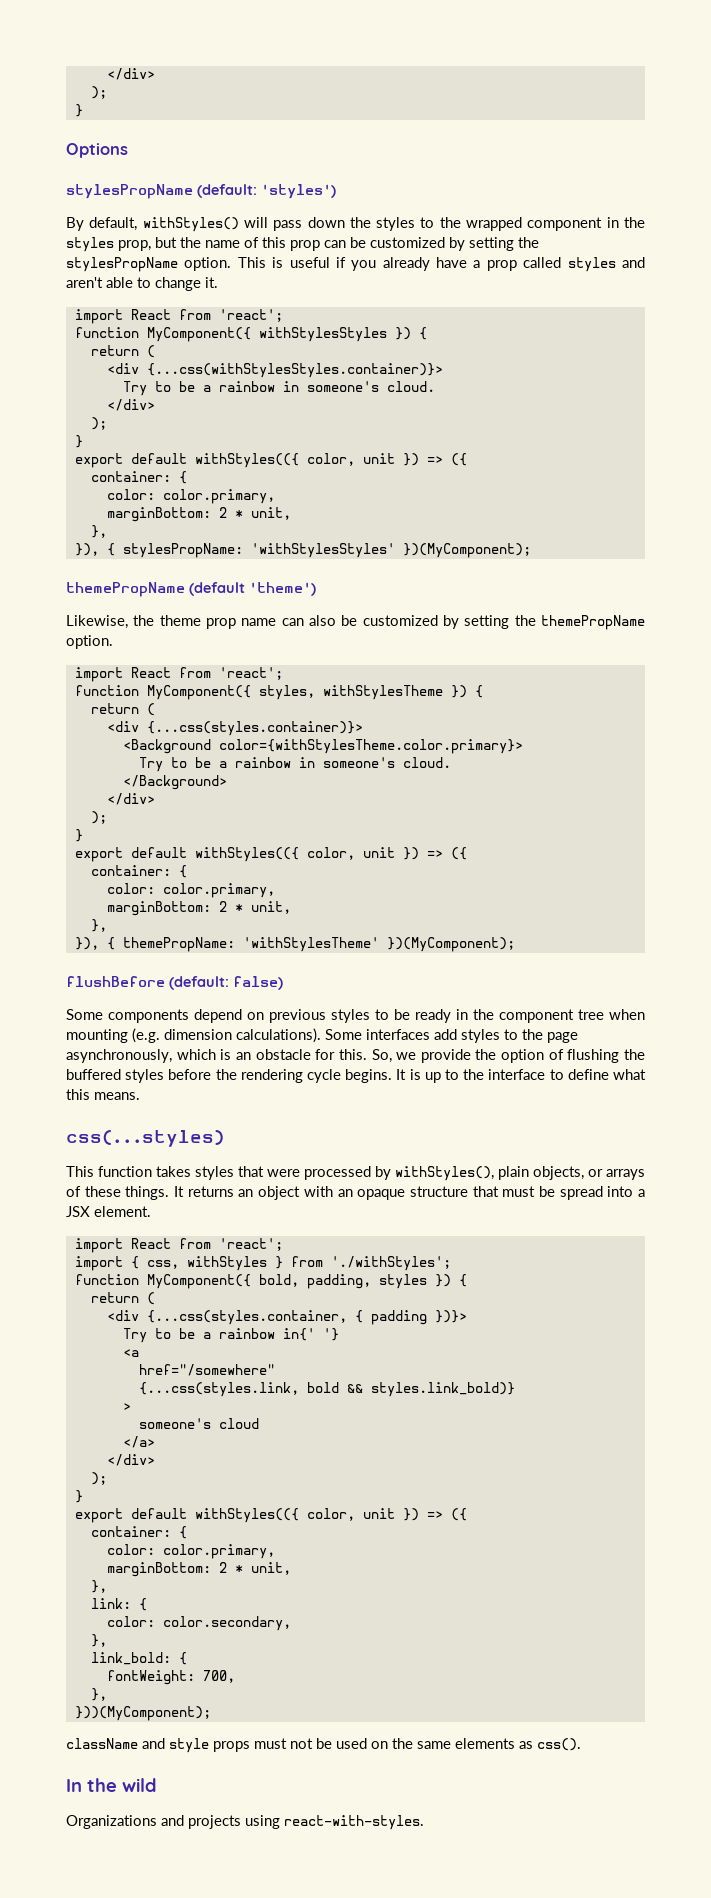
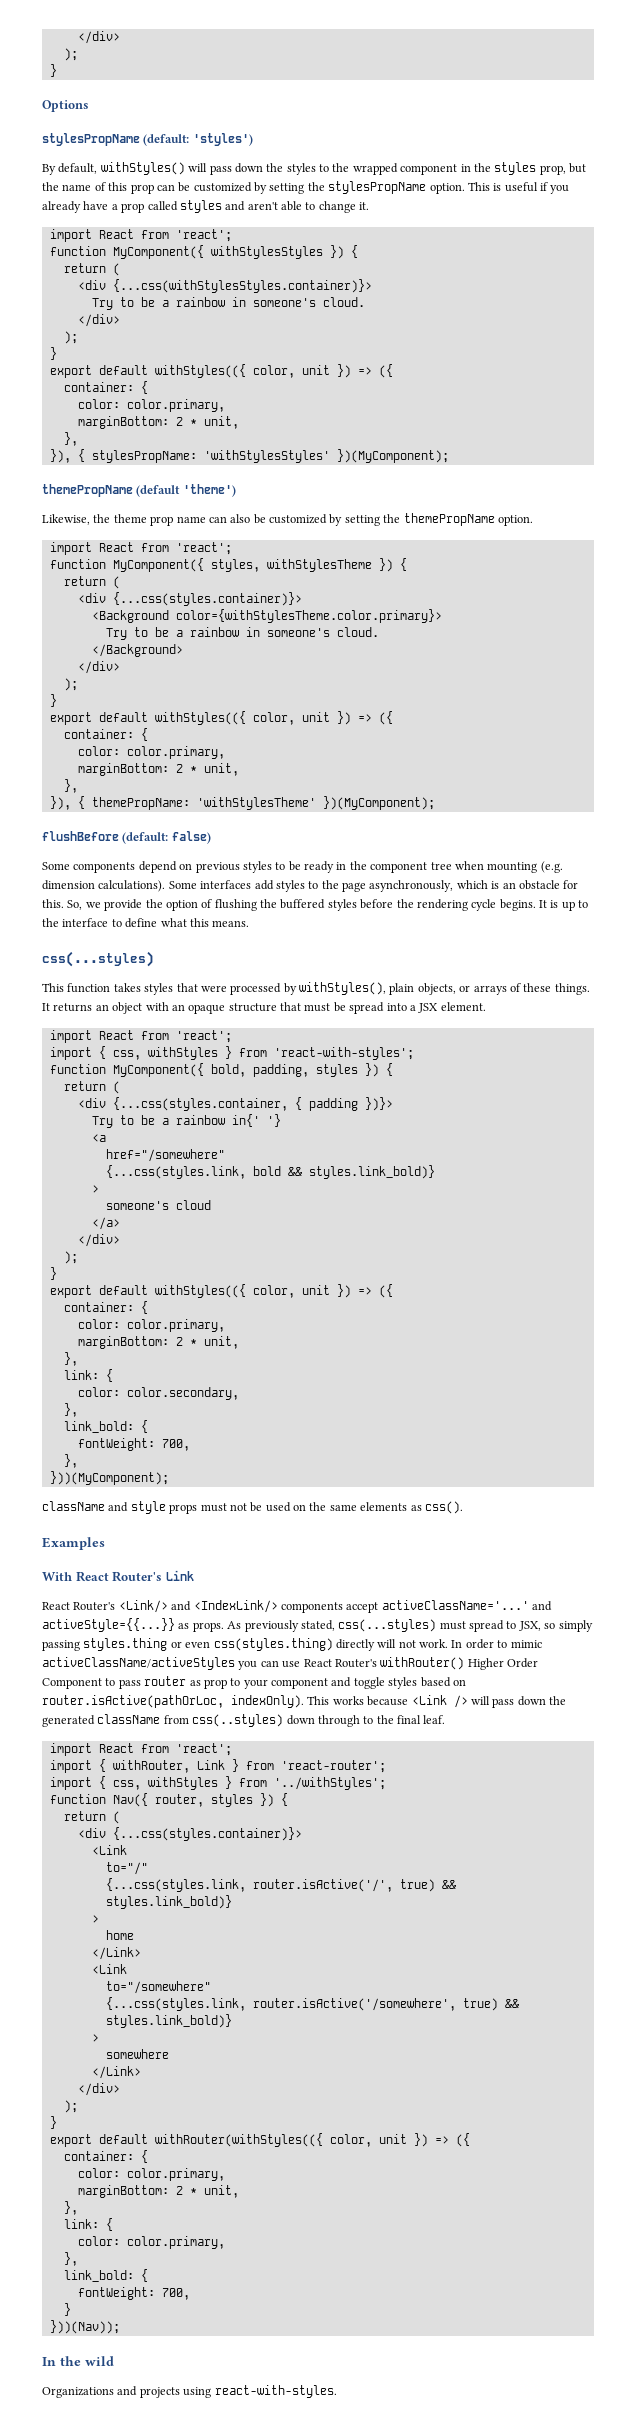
- import { css, withStyles } from './withStyles';
+ import { css, withStyles } from 'react-with-styles';
+ Examples
+ With React Router's Link
+ React Router's <Link/> and <IndexLink/> components accept activeClassName='...' and activeStyle={{...}} as props. As previously stated, css(...styles) must spread to JSX, so simply passing styles.thing or even css(styles.thing) directly will not work. In order to mimic activeClassName/activeStyles you can use React Router's withRouter() Higher Order Component to pass router as prop to your component and toggle styles based on router.isActive(pathOrLoc, indexOnly). This works because <Link /> will pass down the generated className from css(..styles) down through to the final leaf.
+ import React from 'react';
+ import { withRouter, Link } from 'react-router';
+ import { css, withStyles } from '../withStyles';
+ function Nav({ router, styles }) {
+ return (
+ <div {...css(styles.container)}>
+ <Link
+ to="/"
+ {...css(styles.link, router.isActive('/', true) && styles.link_bold)}
+ >
+ home
+ </Link>
+ <Link
+ to="/somewhere"
+ {...css(styles.link, router.isActive('/somewhere', true) && styles.link_bold)}
+ >
+ somewhere
+ </Link>
+ </div>
+ );
+ }
+ export default withRouter(withStyles(({ color, unit }) => ({
+ container: {
+ color: color.primary,
+ marginBottom: 2 * unit,
+ },
+ link: {
+ color: color.primary,
+ },
+ link_bold: {
+ fontWeight: 700,
+ }
+ }))(Nav));

